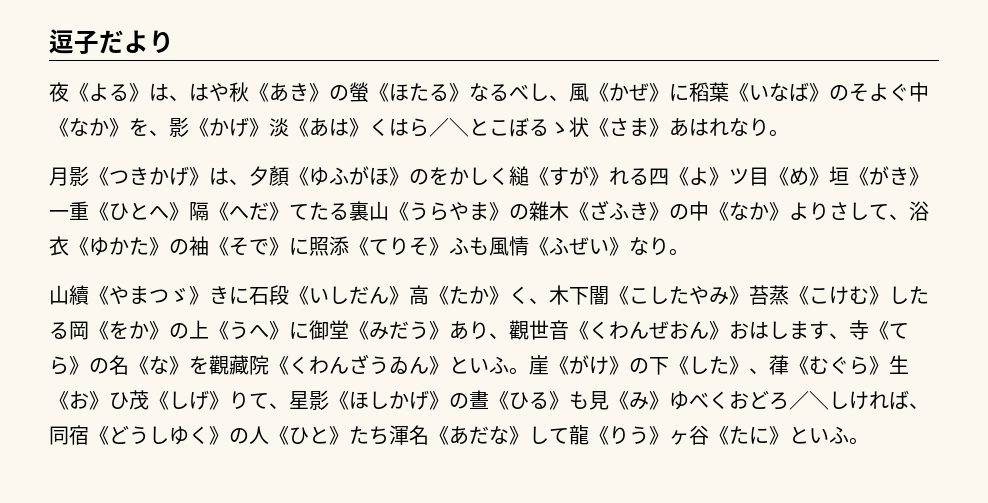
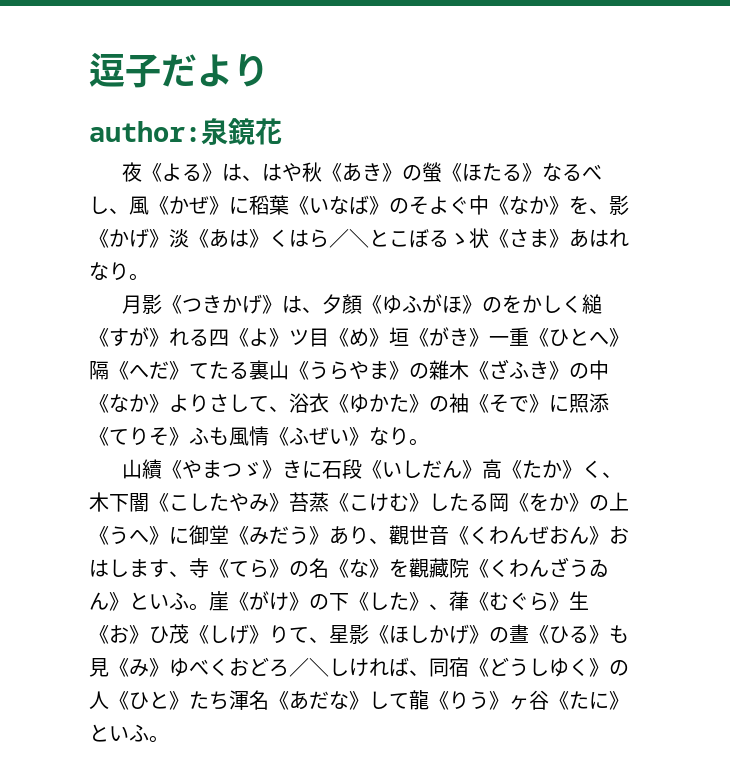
+ author:泉鏡花

